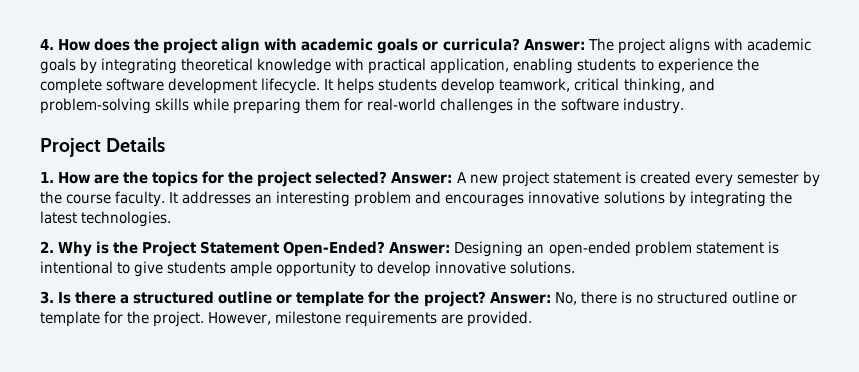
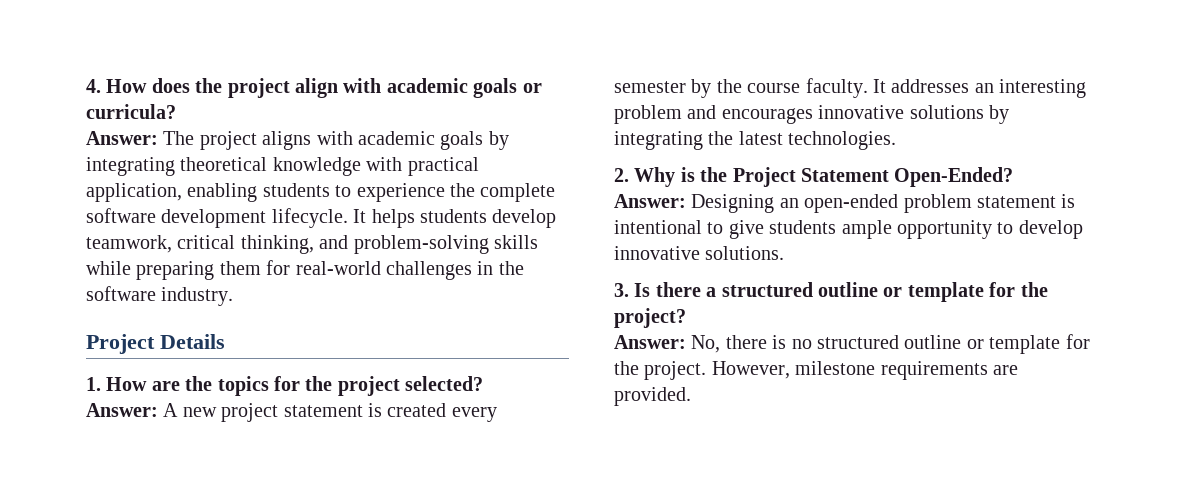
- 4. How does the project align with academic goals or curricula? Answer: The project aligns with academic goals by integrating theoretical knowledge with practical application, enabling students to experience the complete software development lifecycle.
+ 4. How does the project align with academic goals or curricula?
+ Answer: The project aligns with academic goals by integrating theoretical knowledge with practical application, enabling students to experience the complete software development lifecycle.
- 1. How are the topics for the project selected? Answer: A new project statement is created every semester by the course faculty.
+ 1. How are the topics for the project selected?
+ Answer: A new project statement is created every semester by the course faculty.
- 2. Why is the Project Statement Open-Ended? Answer: Designing an open-ended problem statement is intentional to give students ample opportunity to develop innovative solutions.
+ 2. Why is the Project Statement Open-Ended?
+ Answer: Designing an open-ended problem statement is intentional to give students ample opportunity to develop innovative solutions.
- 3. Is there a structured outline or template for the project? Answer: No, there is no structured outline or template for the project.
+ 3. Is there a structured outline or template for the project?
+ Answer: No, there is no structured outline or template for the project.

